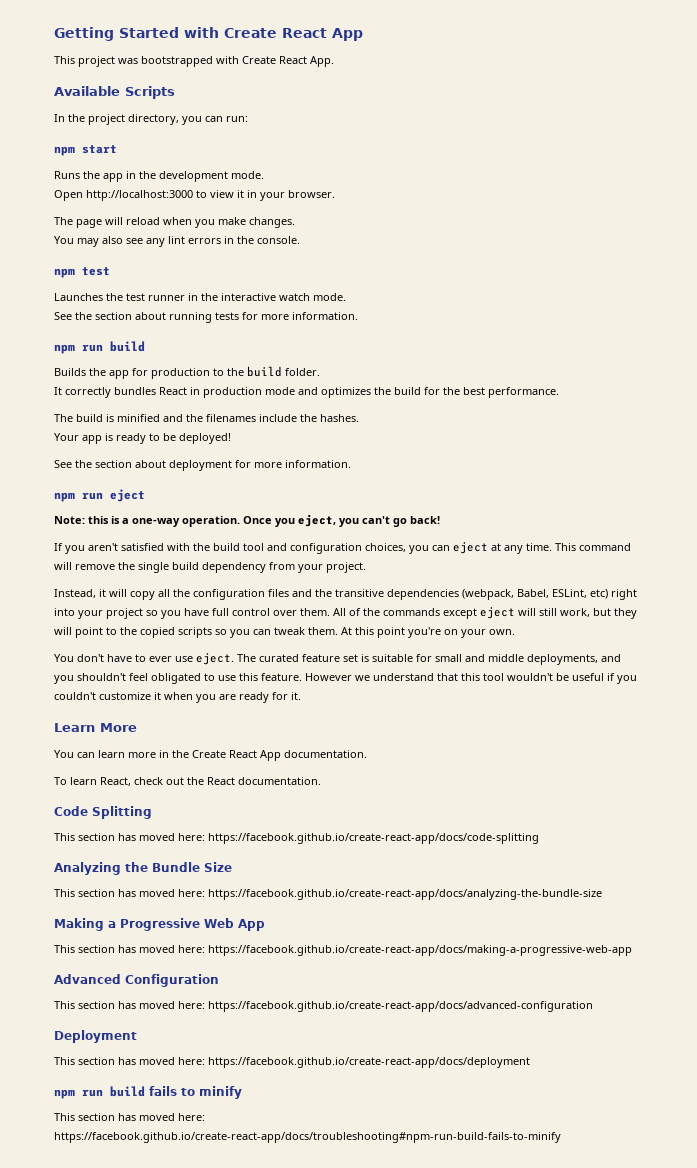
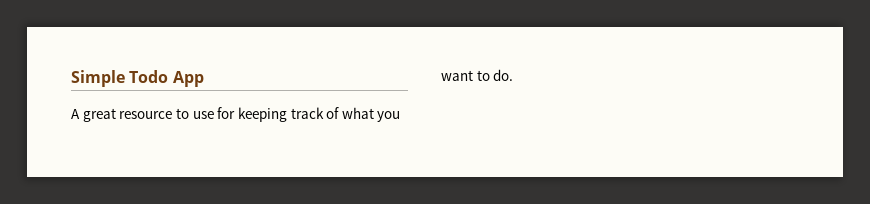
- Getting Started with Create React App
- This project was bootstrapped with Create React App.
- Available Scripts
- In the project directory, you can run:
- npm start
- Runs the app in the development mode.
- Open http://localhost:3000 to view it in your browser.
- The page will reload when you make changes.
- You may also see any lint errors in the console.
- npm test
- Launches the test runner in the interactive watch mode.
- See the section about running tests for more information.
- npm run build
- Builds the app for production to the build folder.
- It correctly bundles React in production mode and optimizes the build for the best performance.
- The build is minified and the filenames include the hashes.
- Your app is ready to be deployed!
- See the section about deployment for more information.
- npm run eject
- Note: this is a one-way operation. Once you eject, you can't go back!
- If you aren't satisfied with the build tool and configuration choices, you can eject at any time. This command will remove the single build dependency from your project.
- Instead, it will copy all the configuration files and the transitive dependencies (webpack, Babel, ESLint, etc) right into your project so you have full control over them. All of the commands except eject will still work, but they will point to the copied scripts so you can tweak them. At this point you're on your own.
- You don't have to ever use eject. The curated feature set is suitable for small and middle deployments, and you shouldn't feel obligated to use this feature. However we understand that this tool wouldn't be useful if you couldn't customize it when you are ready for it.
- Learn More
- You can learn more in the Create React App documentation.
- To learn React, check out the React documentation.
- Code Splitting
- This section has moved here: https://facebook.github.io/create-react-app/docs/code-splitting
- Analyzing the Bundle Size
- This section has moved here: https://facebook.github.io/create-react-app/docs/analyzing-the-bundle-size
- Making a Progressive Web App
- This section has moved here: https://facebook.github.io/create-react-app/docs/making-a-progressive-web-app
- Advanced Configuration
- This section has moved here: https://facebook.github.io/create-react-app/docs/advanced-configuration
- Deployment
- This section has moved here: https://facebook.github.io/create-react-app/docs/deployment
- npm run build fails to minify
- This section has moved here: https://facebook.github.io/create-react-app/docs/troubleshooting#npm-run-build-fails-to-minify
+ Simple Todo App
+ A great resource to use for keeping track of what you want to do.

